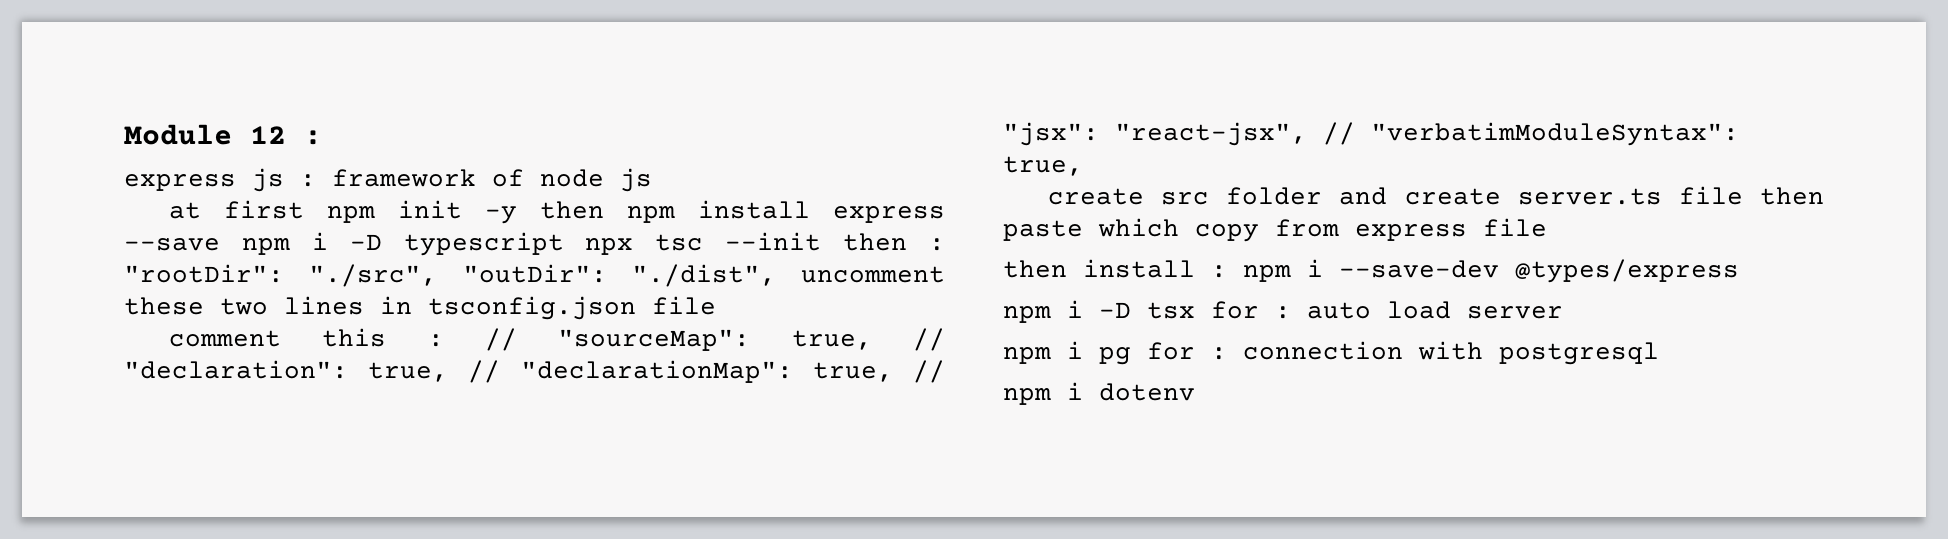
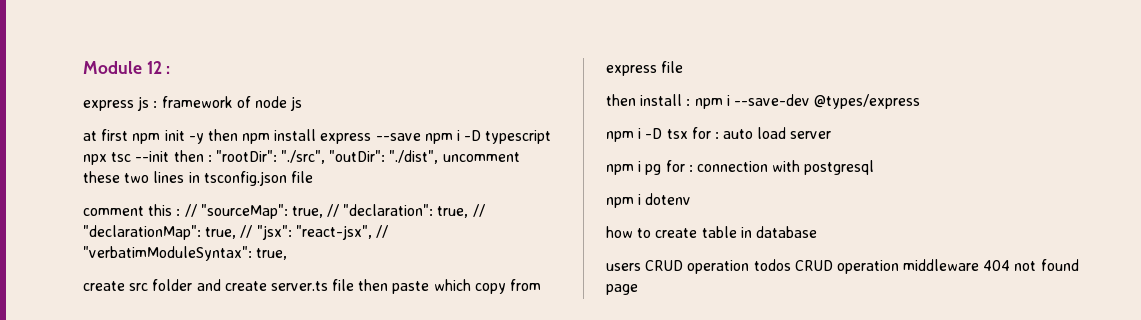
+ how to create table in database
+ users CRUD operation todos CRUD operation middleware 404 not found page

